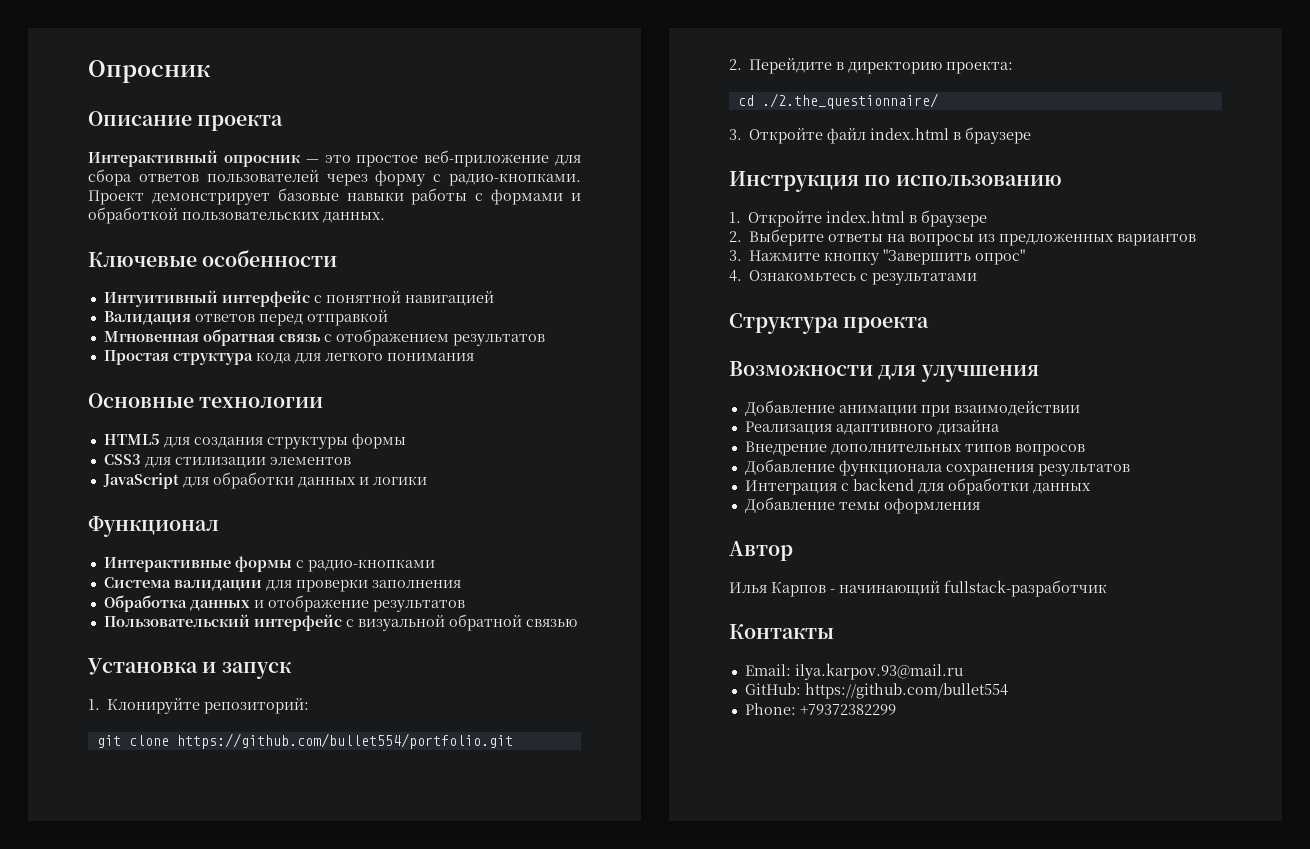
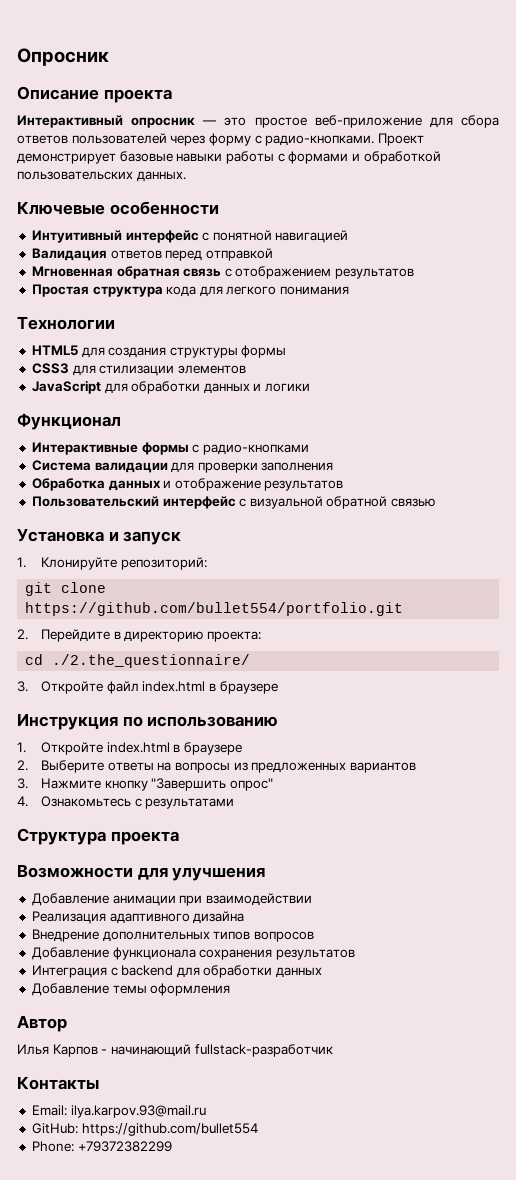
- Основные технологии
+ Технологии

